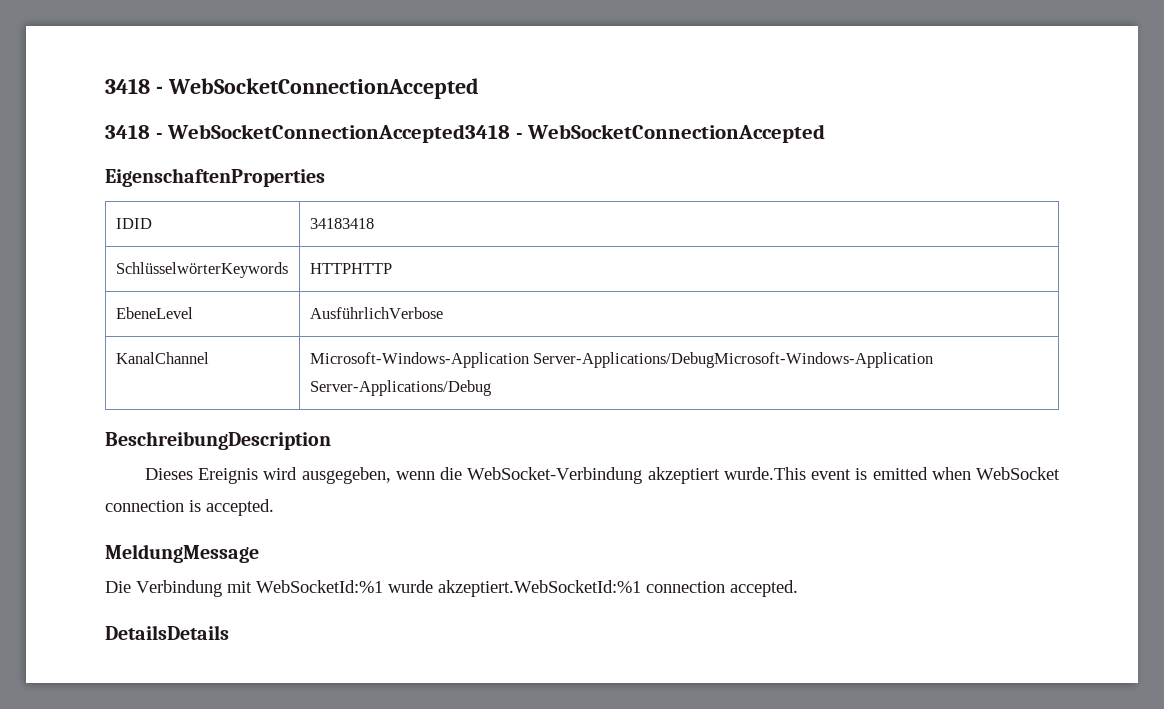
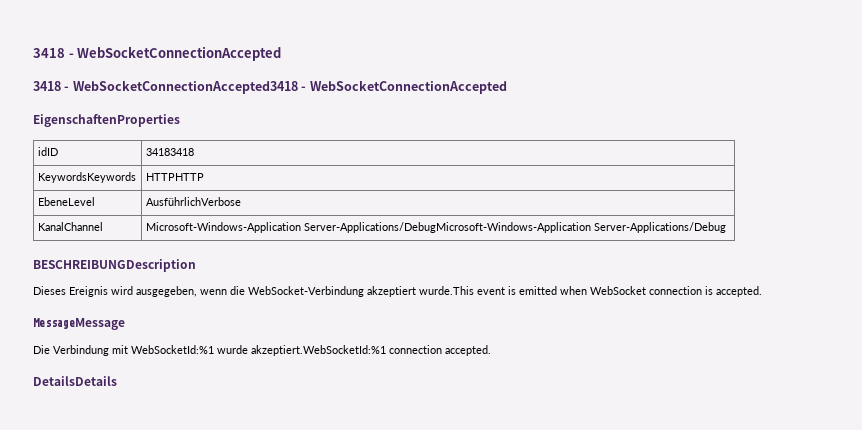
- IDID | 34183418
+ idID | 34183418
- SchlüsselwörterKeywords | HTTPHTTP
+ KeywordsKeywords | HTTPHTTP
- BeschreibungDescription
+ BESCHREIBUNGDescription
- MeldungMessage
+ MessageMessage

